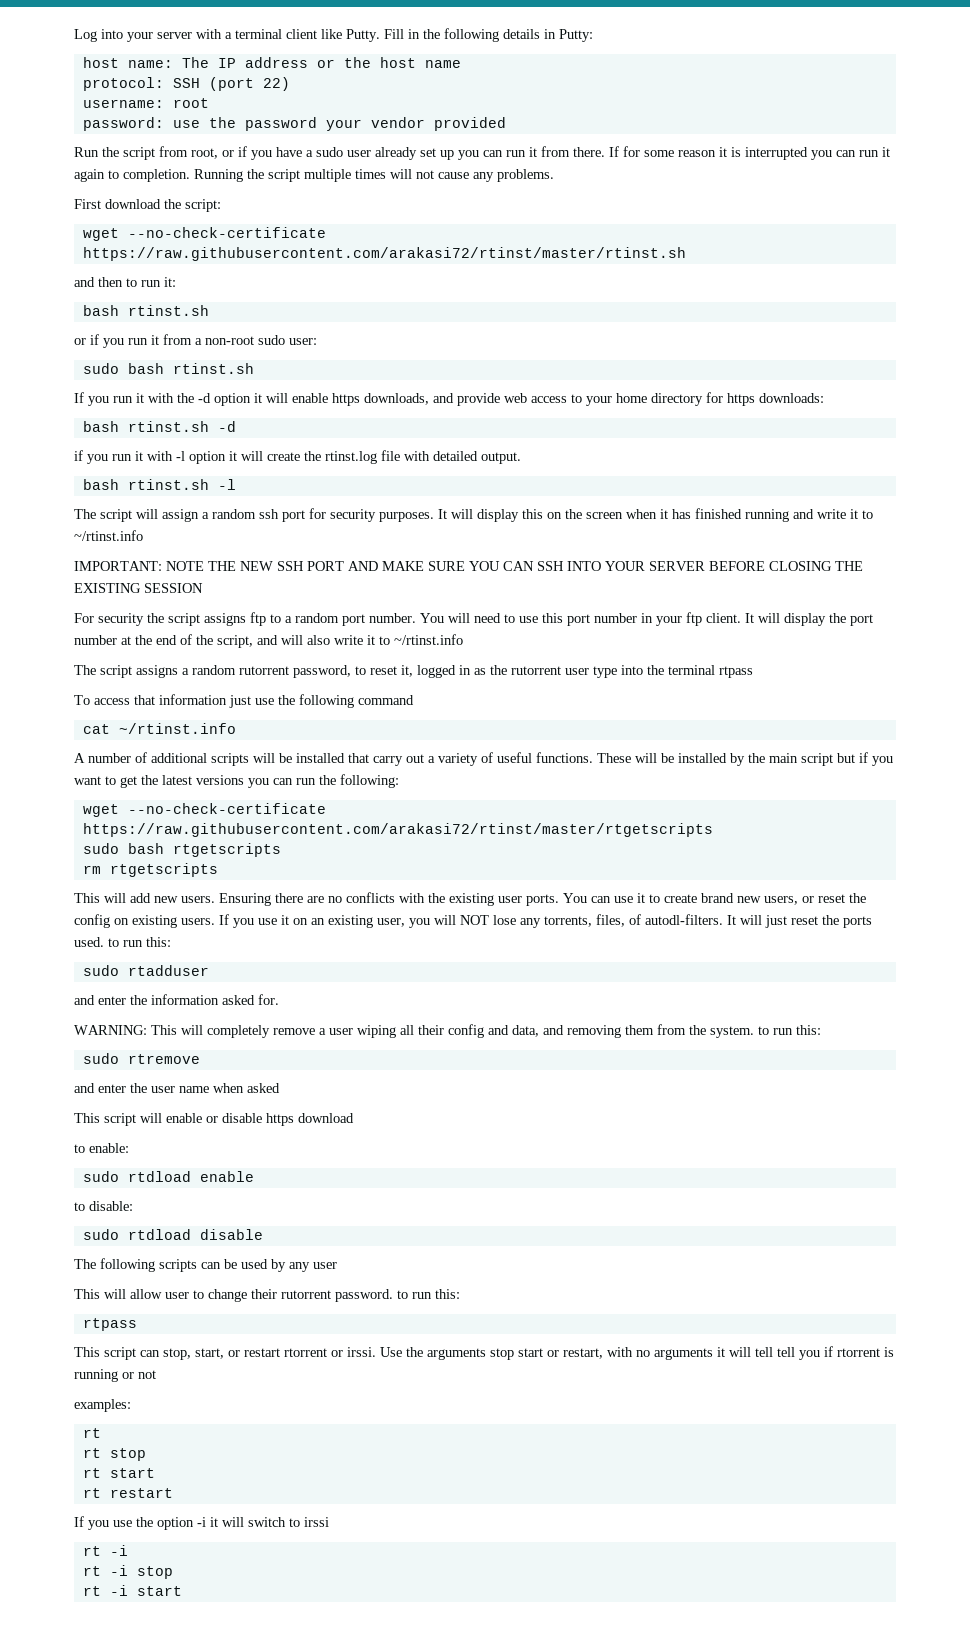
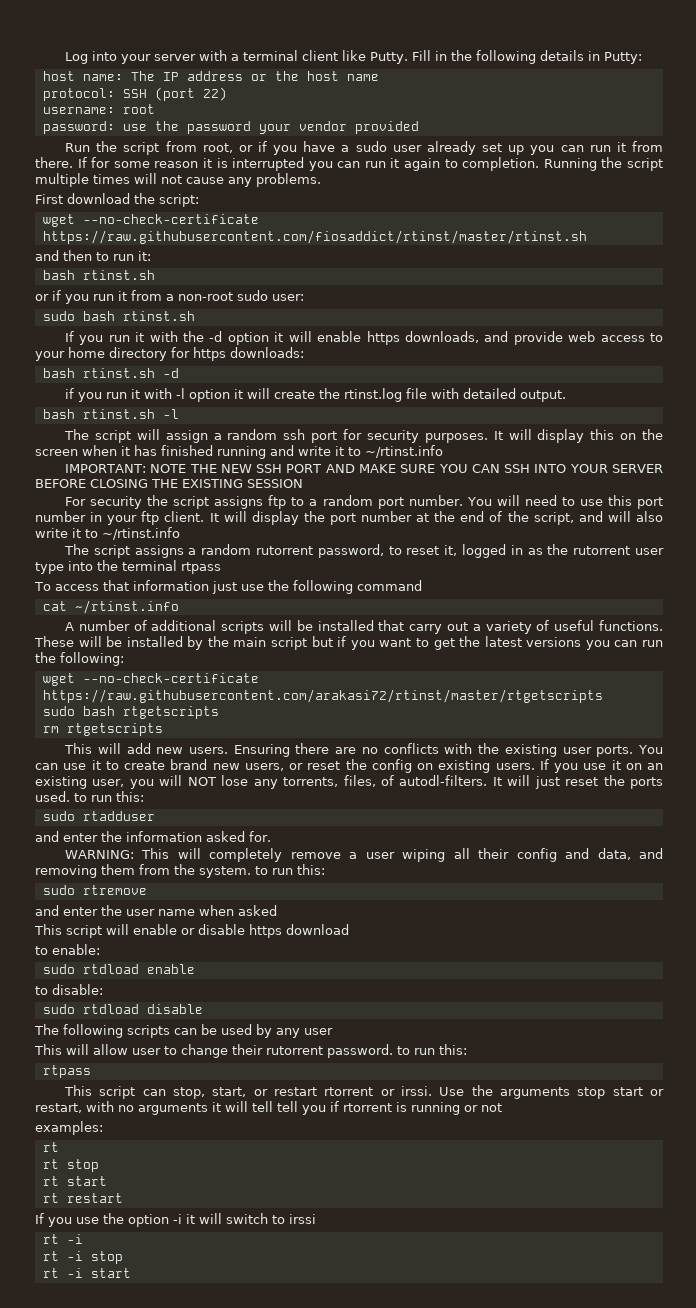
- wget --no-check-certificate https://raw.githubusercontent.com/arakasi72/rtinst/master/rtinst.sh
+ wget --no-check-certificate https://raw.githubusercontent.com/fiosaddict/rtinst/master/rtinst.sh

